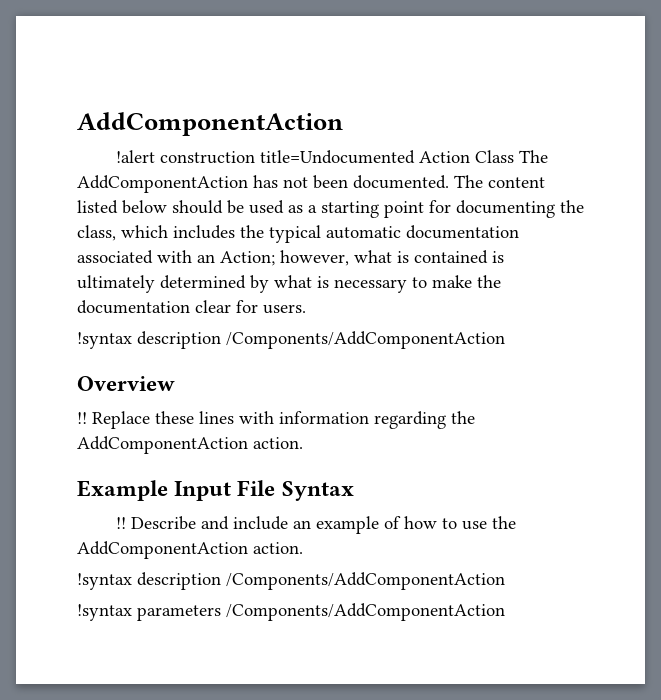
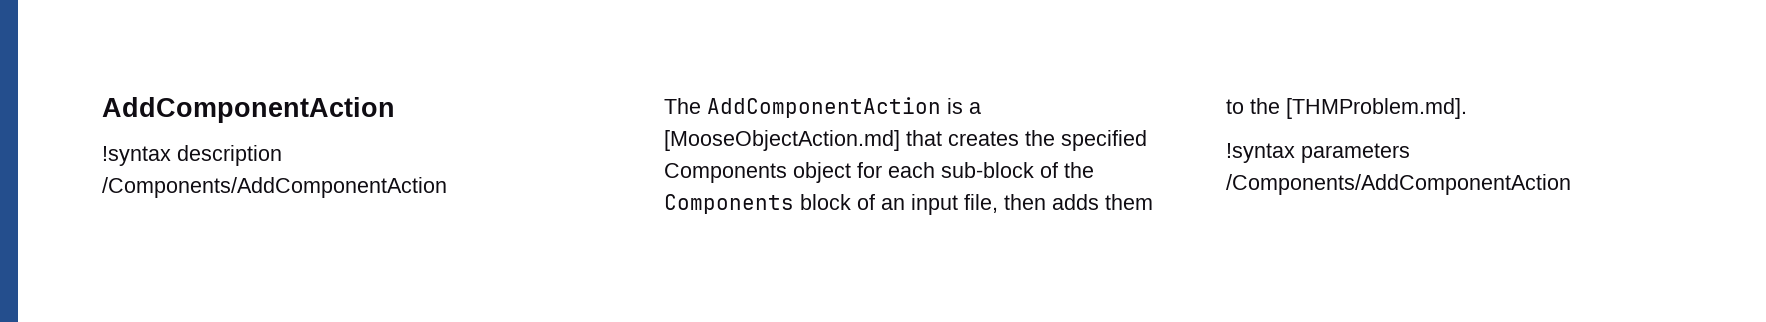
- !alert construction title=Undocumented Action Class The AddComponentAction has not been documented. The content listed below should be used as a starting point for documenting the class, which includes the typical automatic documentation associated with an Action; however, what is contained is ultimately determined by what is necessary to make the documentation clear for users.
  !syntax description /Components/AddComponentAction
- Overview
- !! Replace these lines with information regarding the AddComponentAction action.
- Example Input File Syntax
- !! Describe and include an example of how to use the AddComponentAction action.
- !syntax description /Components/AddComponentAction
+ The AddComponentAction is a [MooseObjectAction.md] that creates the specified Components object for each sub-block of the Components block of an input file, then adds them to the [THMProblem.md].

